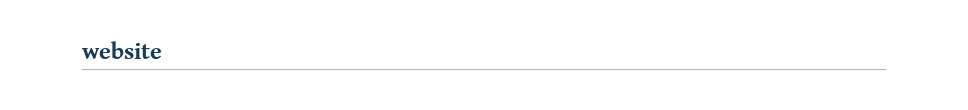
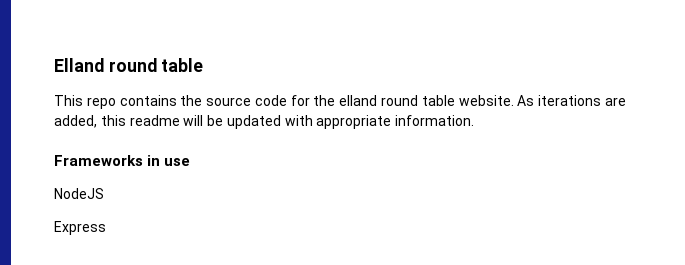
- website
+ Elland round table
+ This repo contains the source code for the elland round table website. As iterations are added, this readme will be updated with appropriate information.
+ Frameworks in use
+ NodeJS
+ Express

